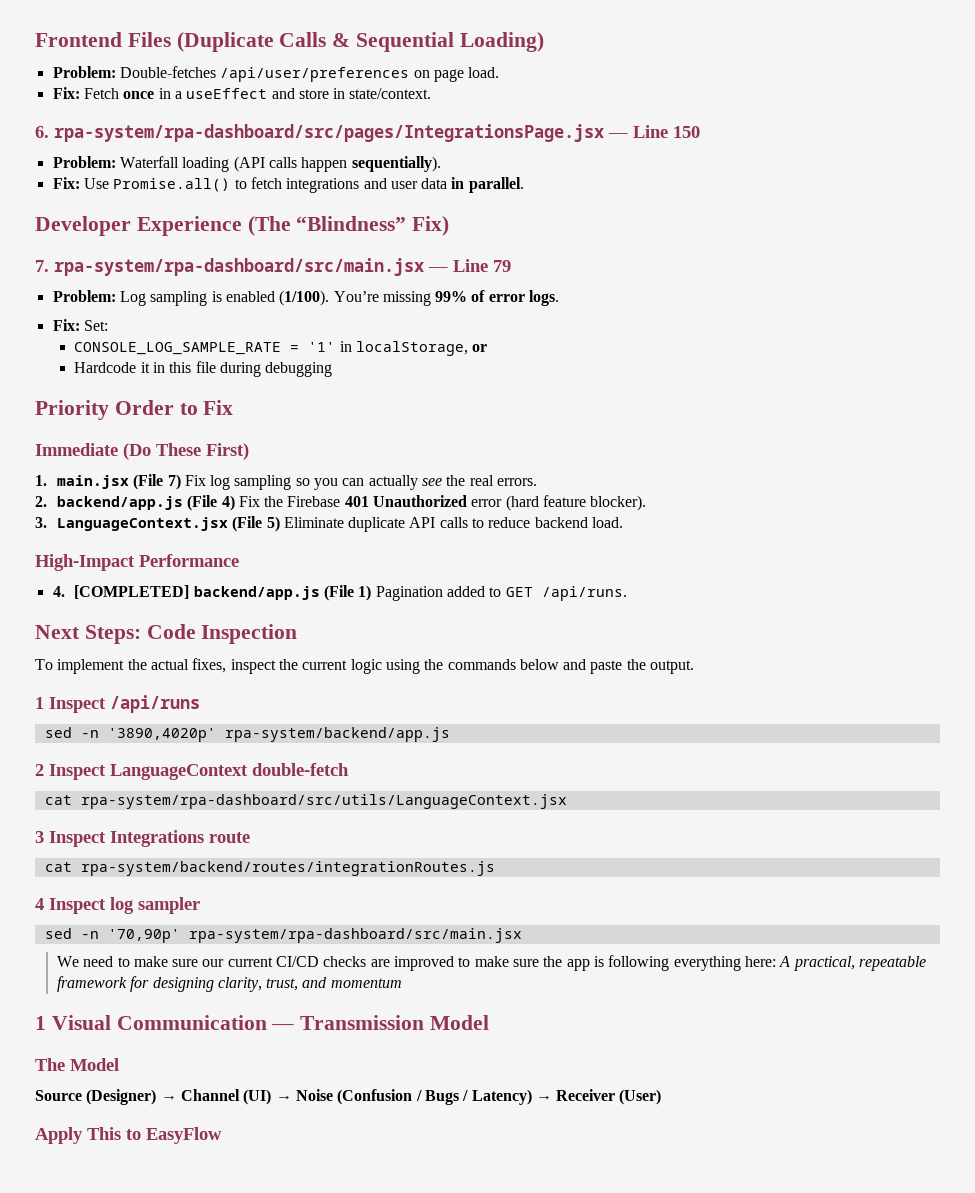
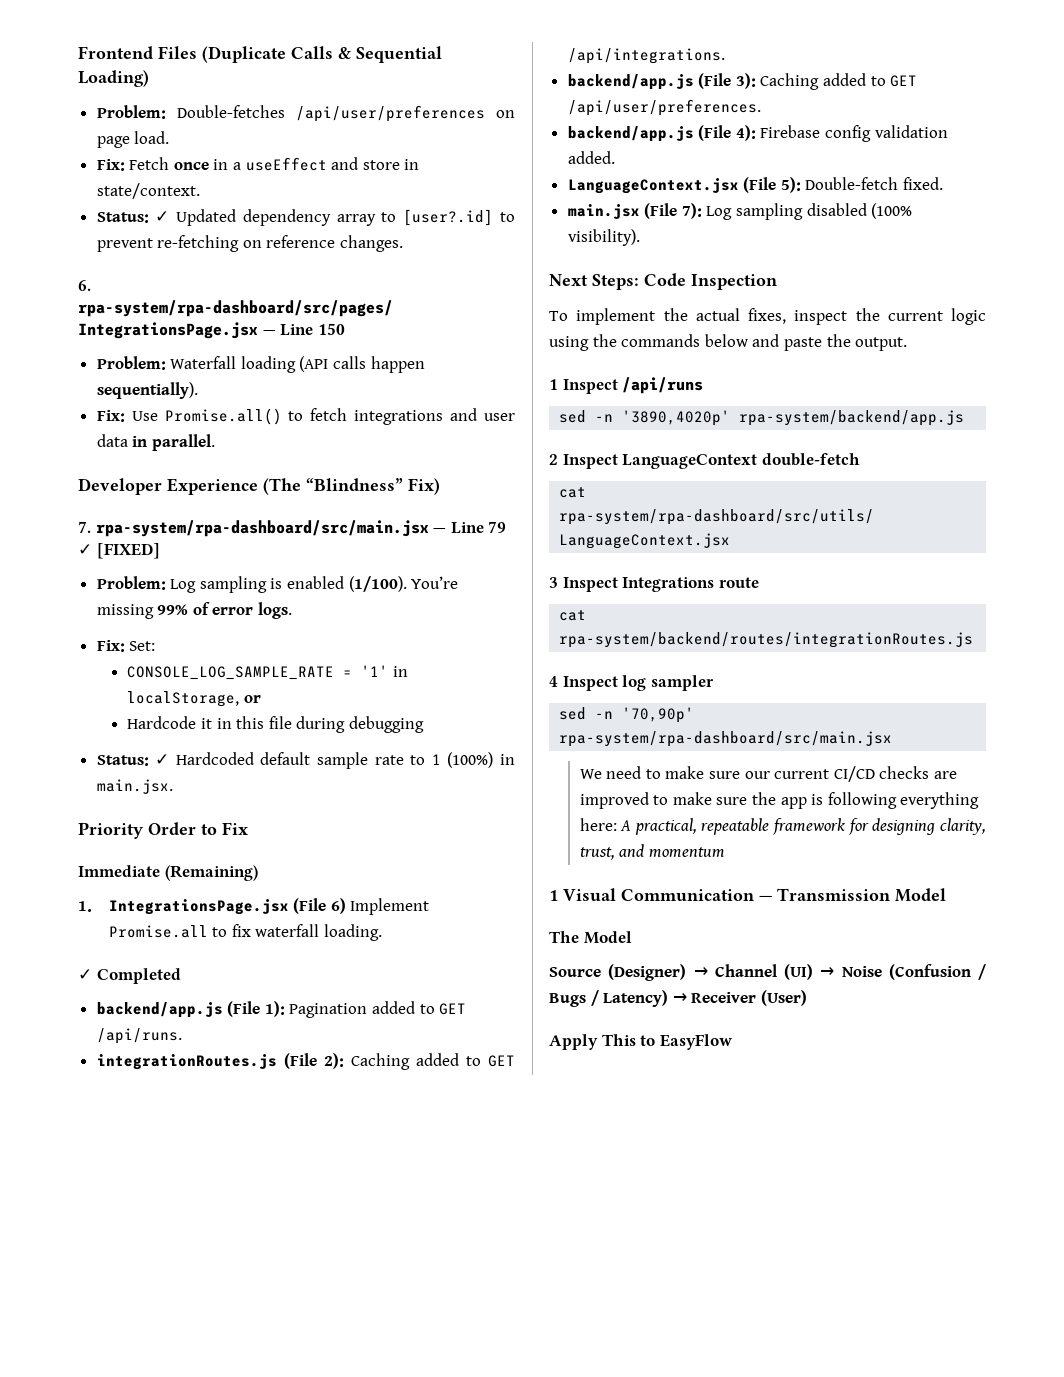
+ Status: ✓ Updated dependency array to [user?.id] to prevent re-fetching on reference changes.
- 7. rpa-system/rpa-dashboard/src/main.jsx — Line 79
+ 7. rpa-system/rpa-dashboard/src/main.jsx — Line 79 ✓ [FIXED]
+ Status: ✓ Hardcoded default sample rate to 1 (100%) in main.jsx.
- Immediate (Do These First)
- 1. main.jsx (File 7) Fix log sampling so you can actually see the real errors.
- 2. backend/app.js (File 4) Fix the Firebase 401 Unauthorized error (hard feature blocker).
- 3. LanguageContext.jsx (File 5) Eliminate duplicate API calls to reduce backend load.
- High-Impact Performance
- 4. [COMPLETED] backend/app.js (File 1) Pagination added to GET /api/runs.
+ Immediate (Remaining)
+ 1. IntegrationsPage.jsx (File 6) Implement Promise.all to fix waterfall loading.
+ ✓ Completed
+ backend/app.js (File 1): Pagination added to GET /api/runs.
+ integrationRoutes.js (File 2): Caching added to GET /api/integrations.
+ backend/app.js (File 3): Caching added to GET /api/user/preferences.
+ backend/app.js (File 4): Firebase config validation added.
+ LanguageContext.jsx (File 5): Double-fetch fixed.
+ main.jsx (File 7): Log sampling disabled (100% visibility).

